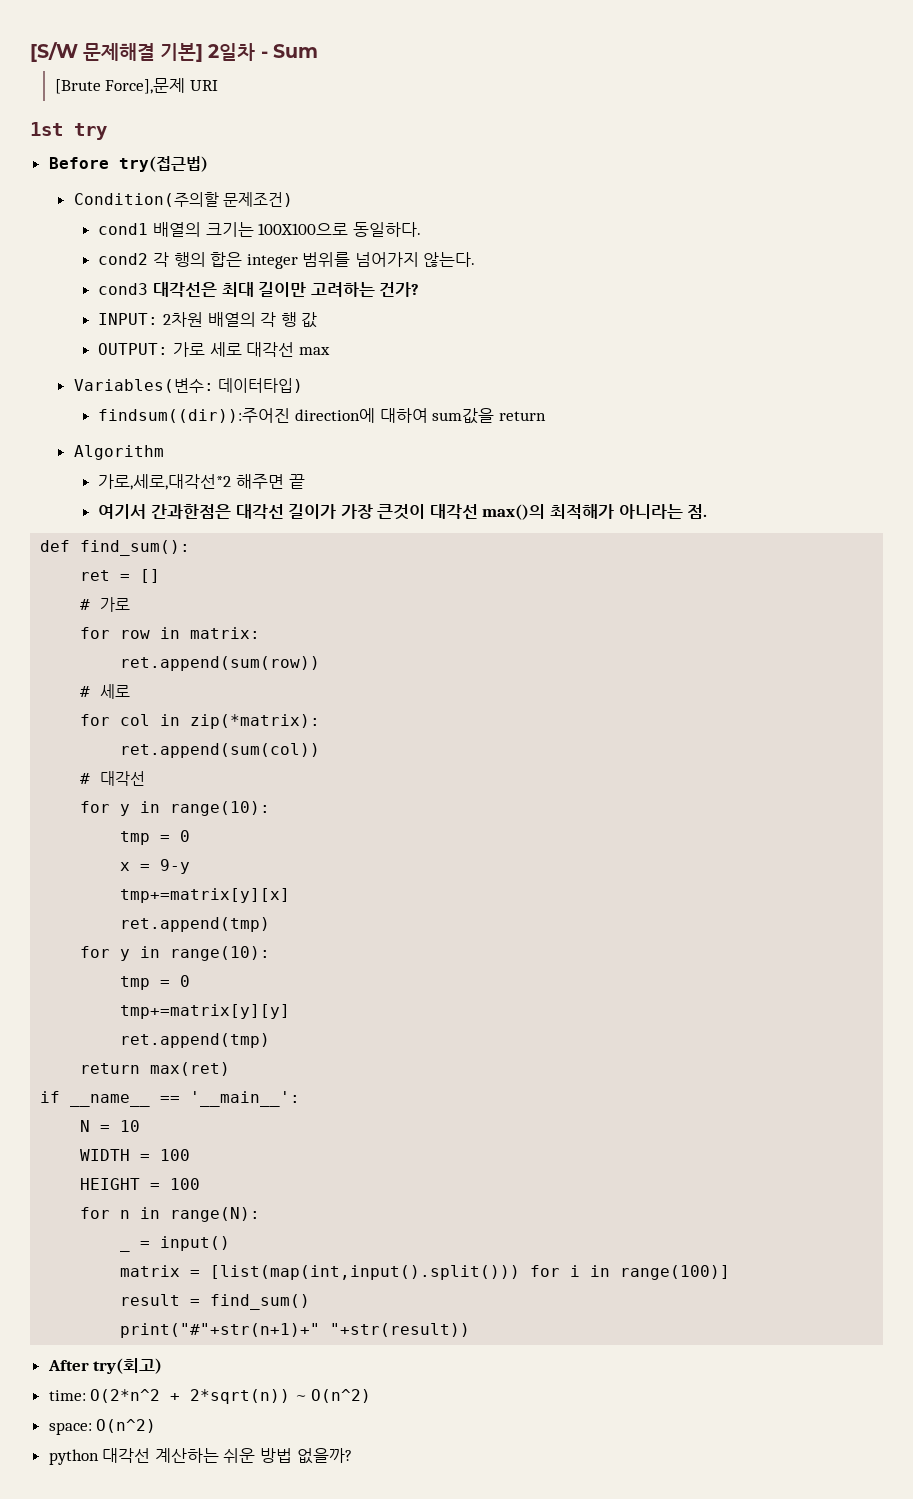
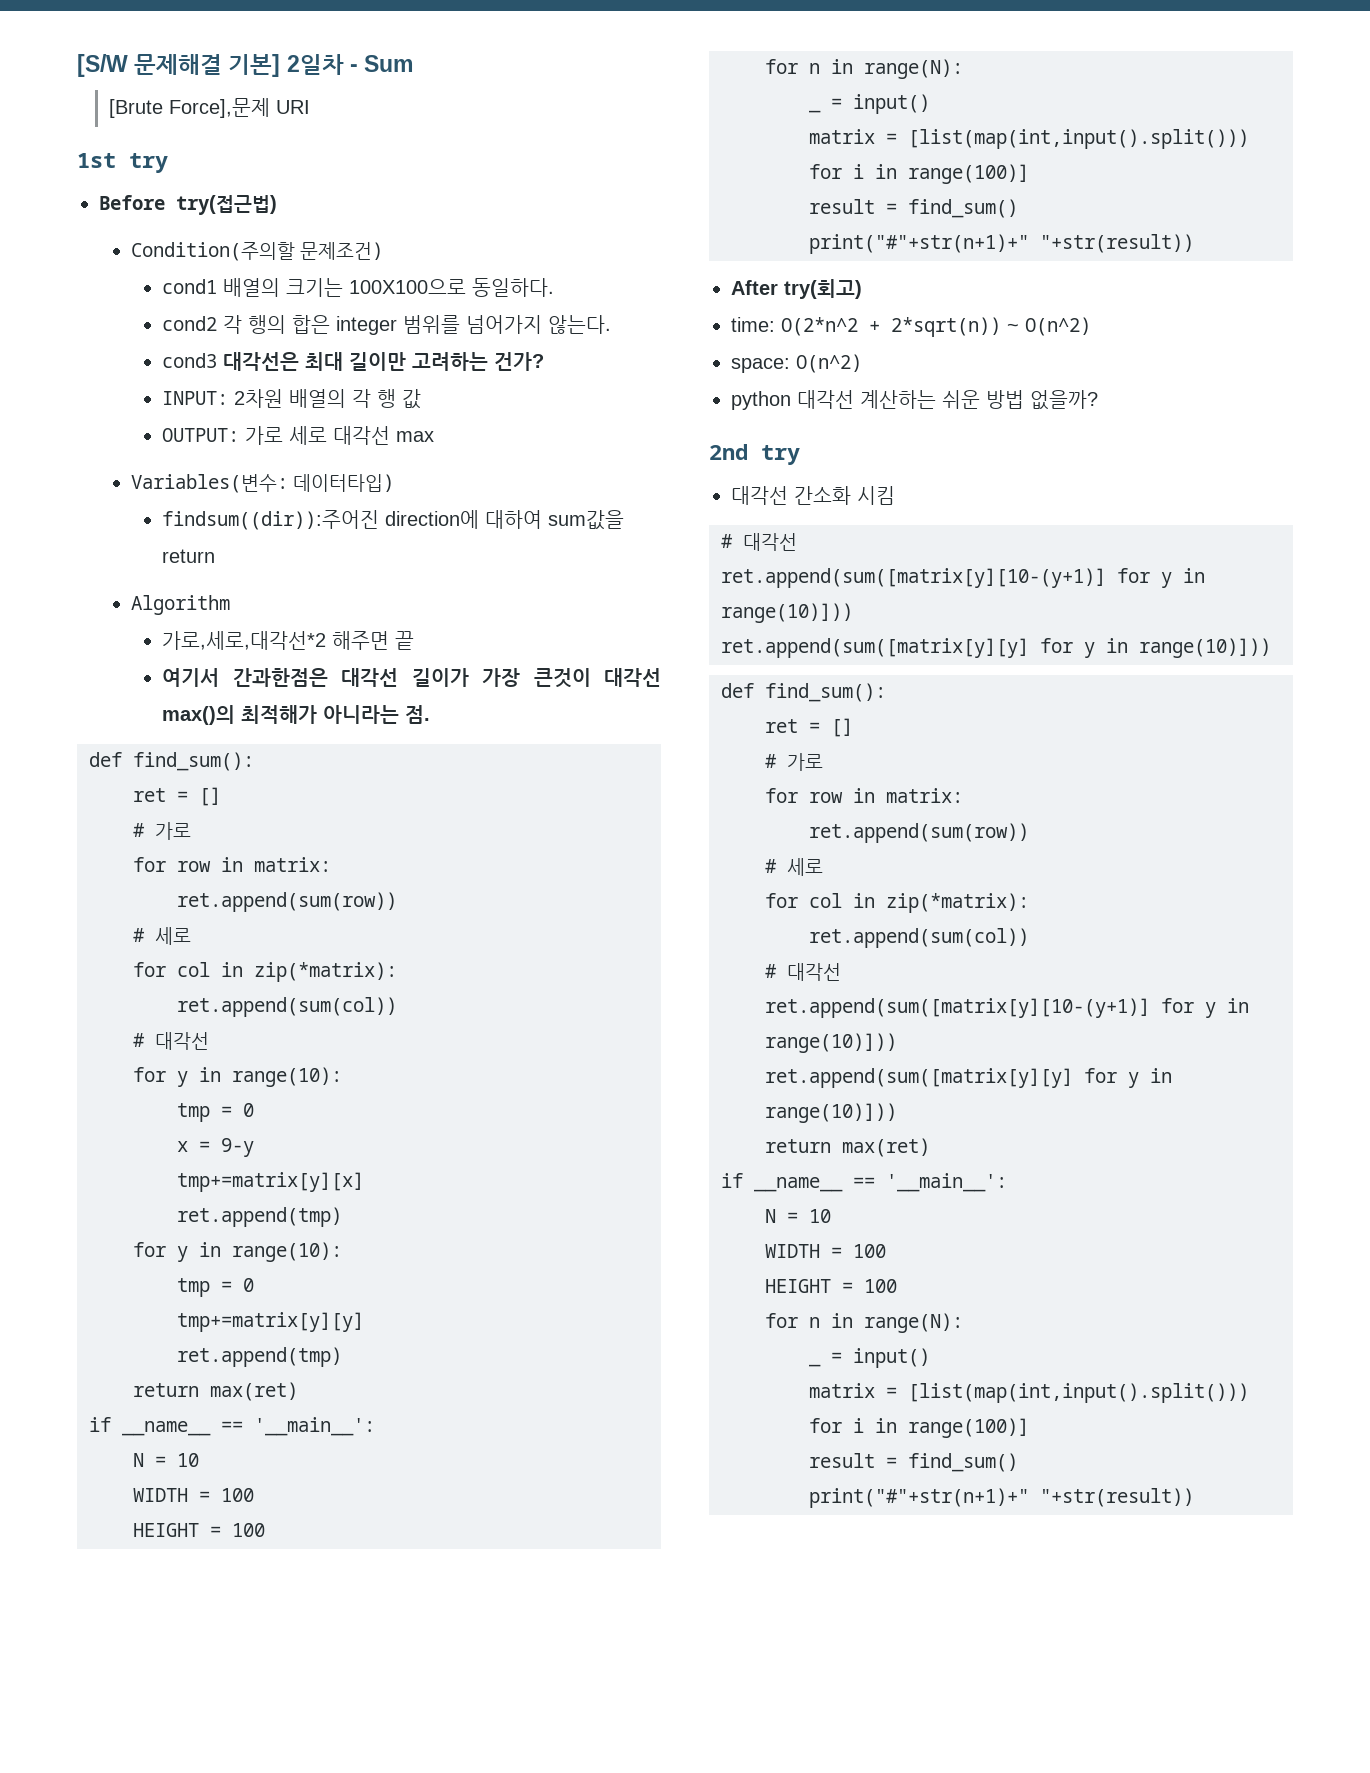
+ 2nd try
+ 대각선 간소화 시킴
+ # 대각선
+ ret.append(sum([matrix[y][10-(y+1)] for y in range(10)]))
+ ret.append(sum([matrix[y][y] for y in range(10)]))
+ def find_sum():
+ ret = []
+ # 가로
+ for row in matrix:
+ ret.append(sum(row))
+ # 세로
+ for col in zip(*matrix):
+ ret.append(sum(col))
+ # 대각선
+ ret.append(sum([matrix[y][10-(y+1)] for y in range(10)]))
+ ret.append(sum([matrix[y][y] for y in range(10)]))
+ return max(ret)
+ if __name__ == '__main__':
+ N = 10
+ WIDTH = 100
+ HEIGHT = 100
+ for n in range(N):
+ _ = input()
+ matrix = [list(map(int,input().split())) for i in range(100)]
+ result = find_sum()
+ print("#"+str(n+1)+" "+str(result))

